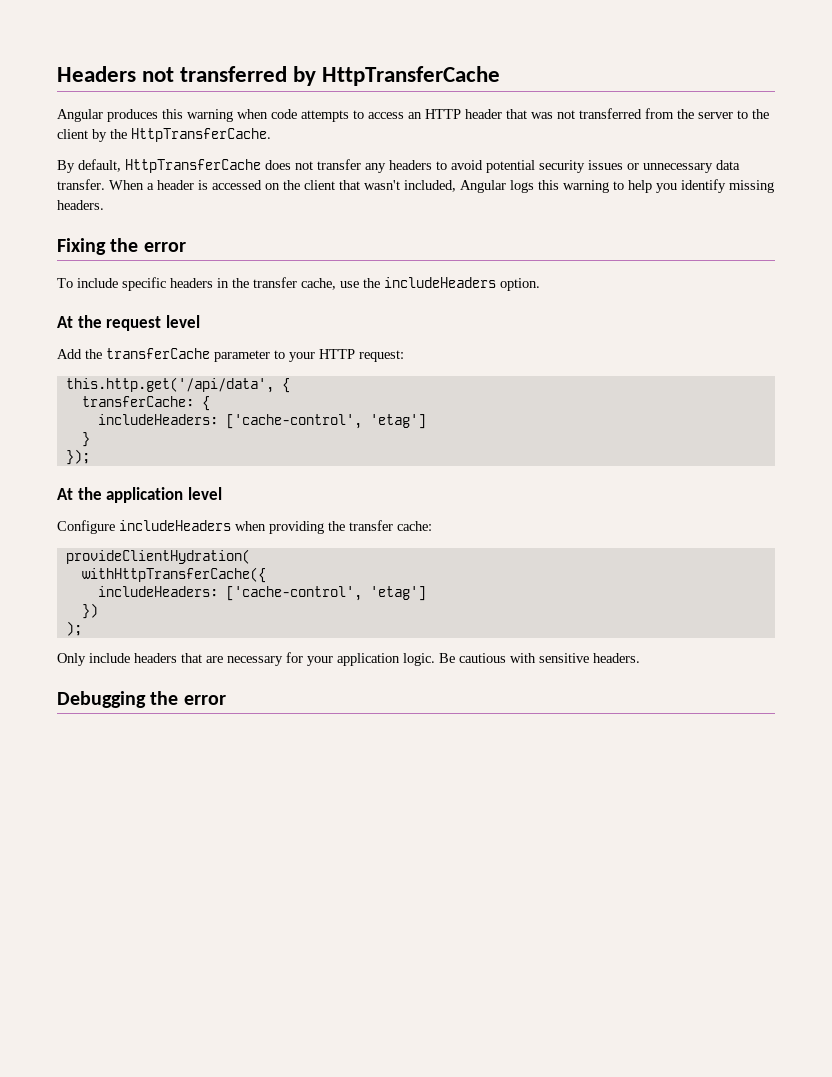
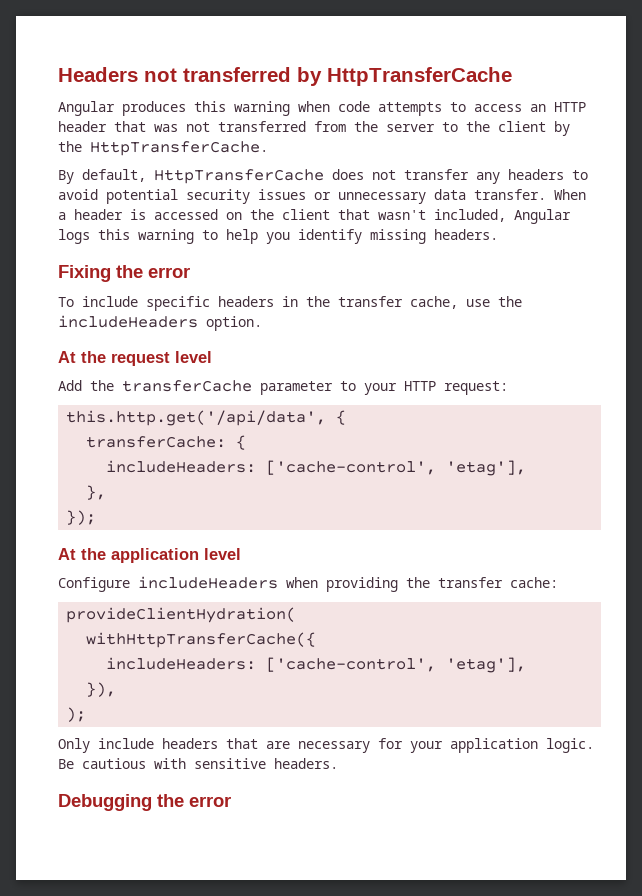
  transferCache: {
- includeHeaders: ['cache-control', 'etag']
- }
+ includeHeaders: ['cache-control', 'etag'],
+ },
  withHttpTransferCache({
- includeHeaders: ['cache-control', 'etag']
- })
+ includeHeaders: ['cache-control', 'etag'],
+ }),

